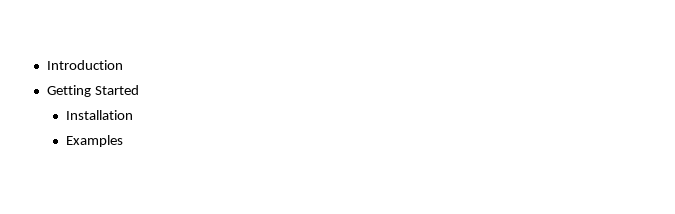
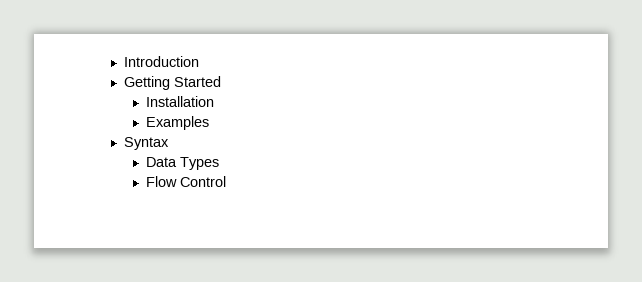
+ Syntax
+ Data Types
+ Flow Control

